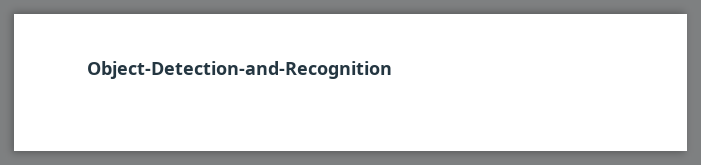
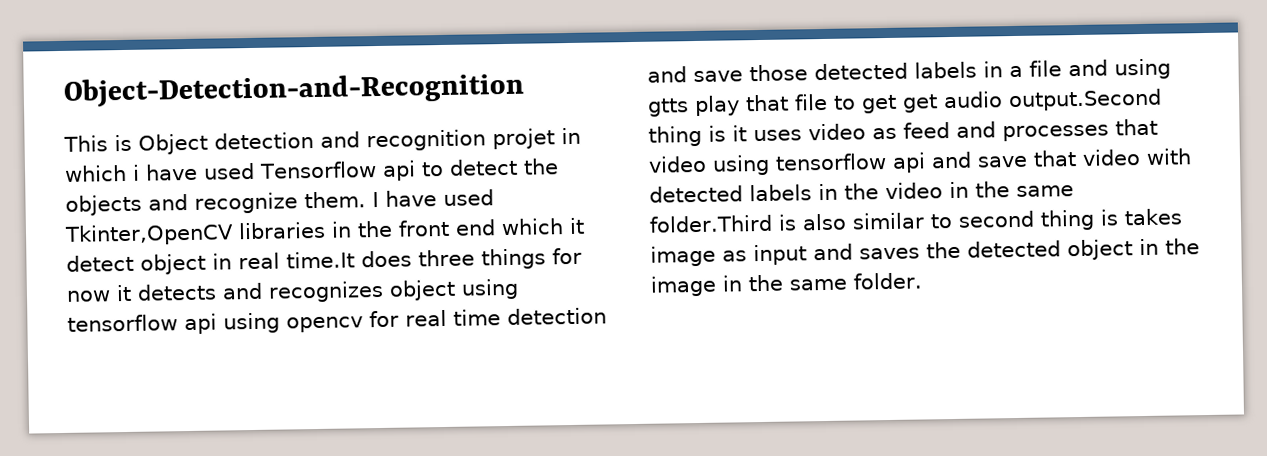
+ This is Object detection and recognition projet in which i have used Tensorflow api to detect the objects and recognize them. I have used Tkinter,OpenCV libraries in the front end which it detect object in real time.It does three things for now it detects and recognizes object using tensorflow api using opencv for real time detection and save those detected labels in a file and using gtts play that file to get get audio output.Second thing is it uses video as feed and processes that video using tensorflow api and save that video with detected labels in the video in the same folder.Third is also similar to second thing is takes image as input and saves the detected object in the image in the same folder.

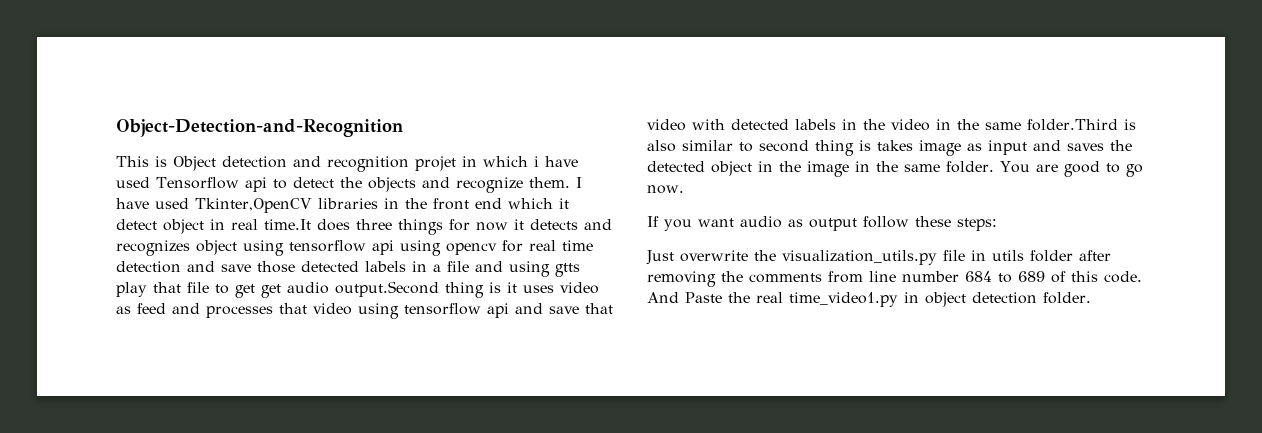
+ You are good to go now.
+ If you want audio as output follow these steps:
+ Just overwrite the visualization_utils.py file in utils folder after removing the comments from line number 684 to 689 of this code. And Paste the real time_video1.py in object detection folder.

